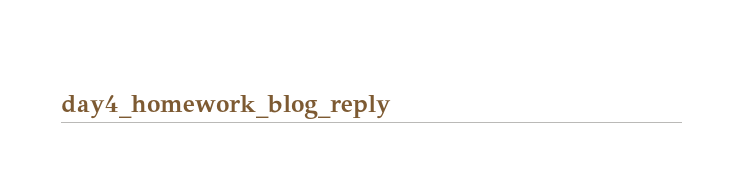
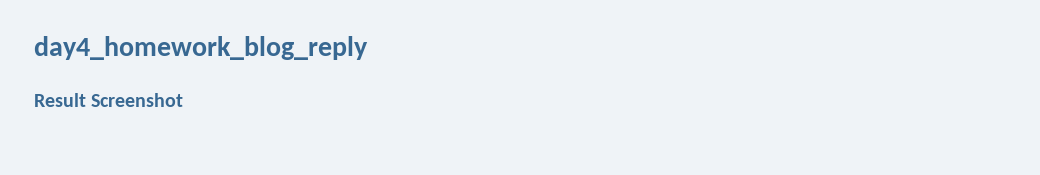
+ Result Screenshot

